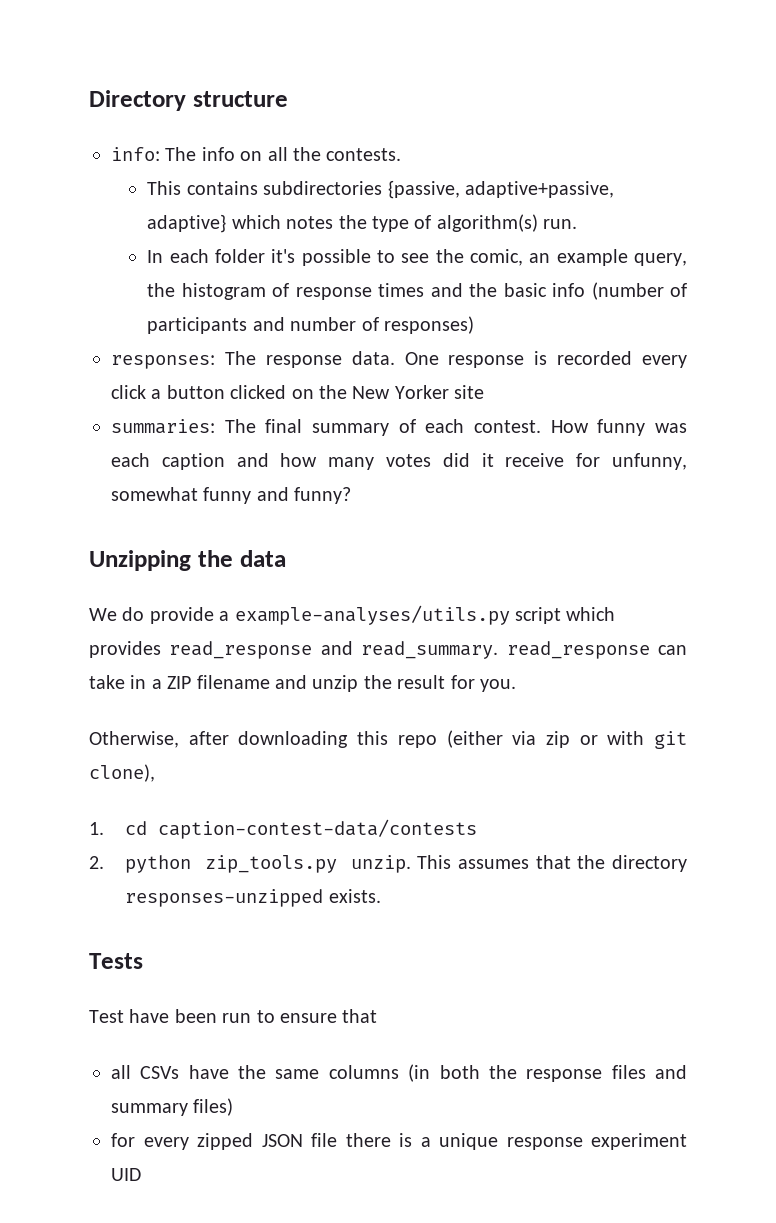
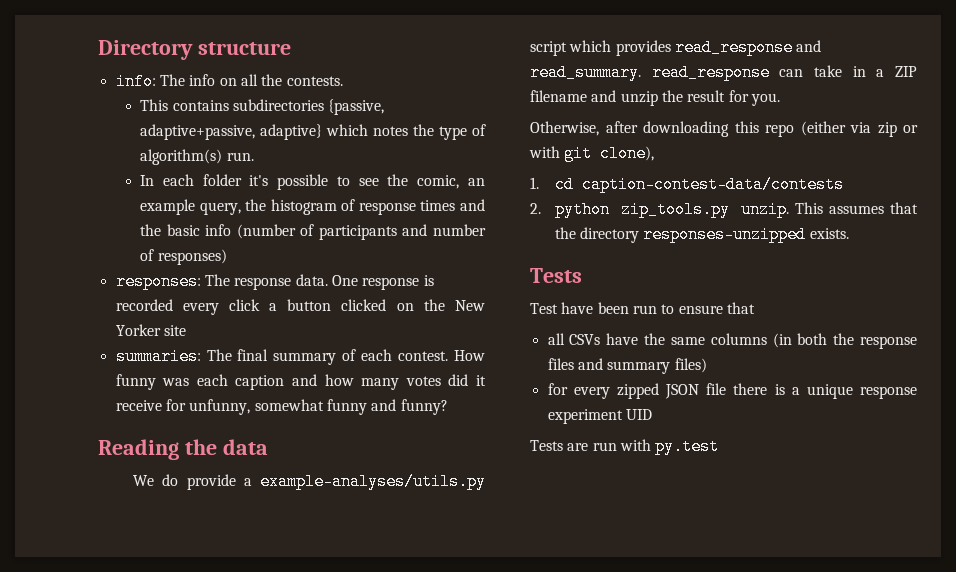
- Unzipping the data
+ Reading the data
+ Tests are run with py.test

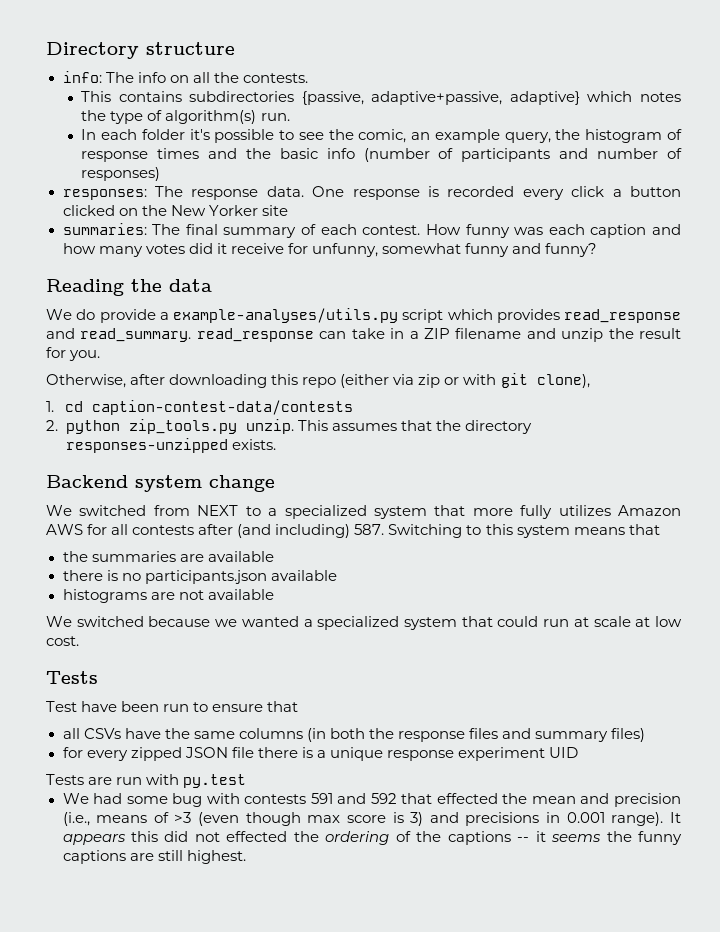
+ Backend system change
+ We switched from NEXT to a specialized system that more fully utilizes Amazon AWS for all contests after (and including) 587. Switching to this system means that
+ the summaries are available
+ there is no participants.json available
+ histograms are not available
+ We switched because we wanted a specialized system that could run at scale at low cost.
+ We had some bug with contests 591 and 592 that effected the mean and precision (i.e., means of >3 (even though max score is 3) and precisions in 0.001 range). It appears this did not effected the ordering of the captions -- it seems the funny captions are still highest.

